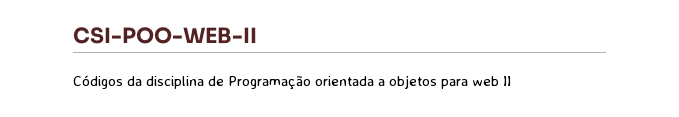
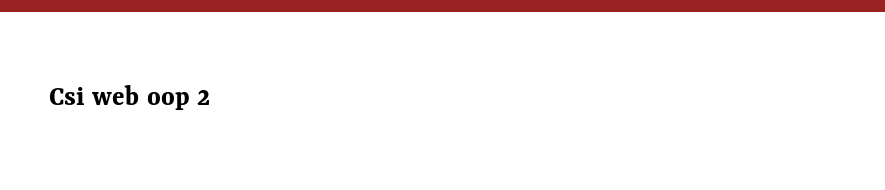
- CSI-POO-WEB-II
- Códigos da disciplina de Programação orientada a objetos para web II
+ Csi web oop 2

